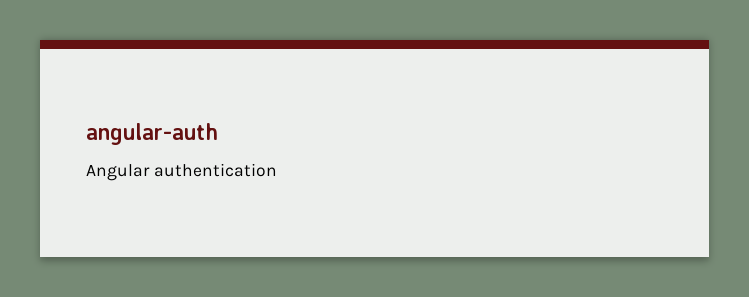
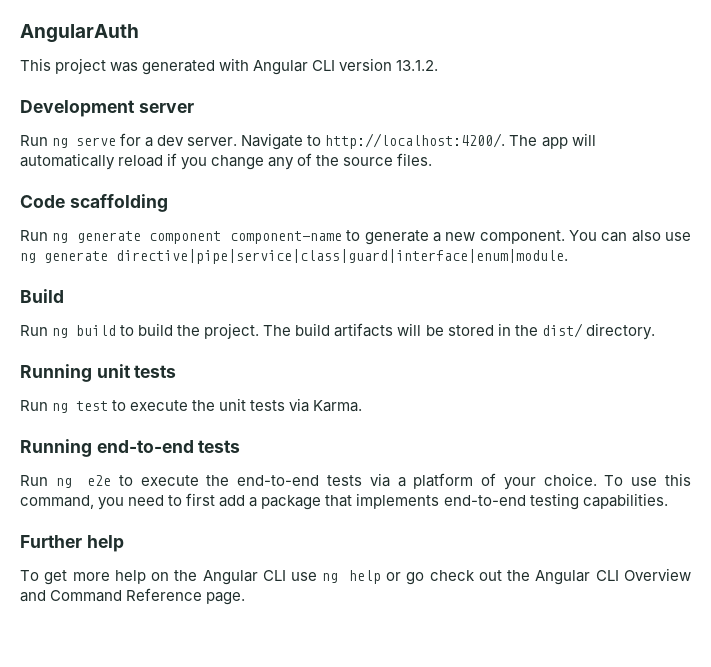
- angular-auth
- Angular authentication
+ AngularAuth
+ This project was generated with Angular CLI version 13.1.2.
+ Development server
+ Run ng serve for a dev server. Navigate to http://localhost:4200/. The app will automatically reload if you change any of the source files.
+ Code scaffolding
+ Run ng generate component component-name to generate a new component. You can also use ng generate directive|pipe|service|class|guard|interface|enum|module.
+ Build
+ Run ng build to build the project. The build artifacts will be stored in the dist/ directory.
+ Running unit tests
+ Run ng test to execute the unit tests via Karma.
+ Running end-to-end tests
+ Run ng e2e to execute the end-to-end tests via a platform of your choice. To use this command, you need to first add a package that implements end-to-end testing capabilities.
+ Further help
+ To get more help on the Angular CLI use ng help or go check out the Angular CLI Overview and Command Reference page.

